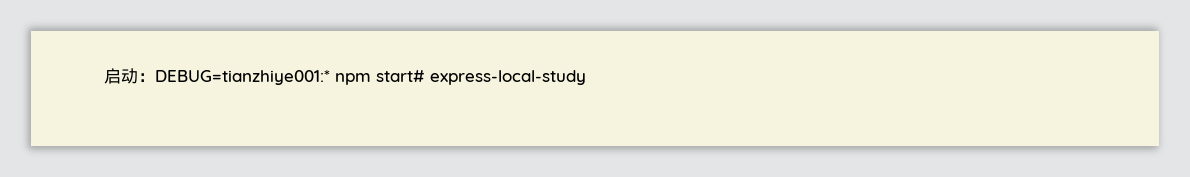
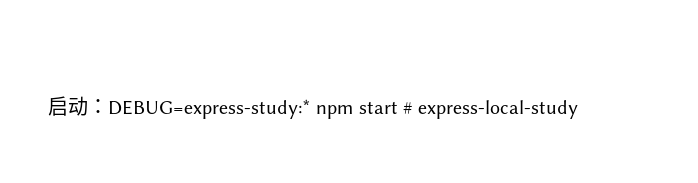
- 启动：DEBUG=tianzhiye001:* npm start# express-local-study
+ 启动：DEBUG=express-study:* npm start # express-local-study

